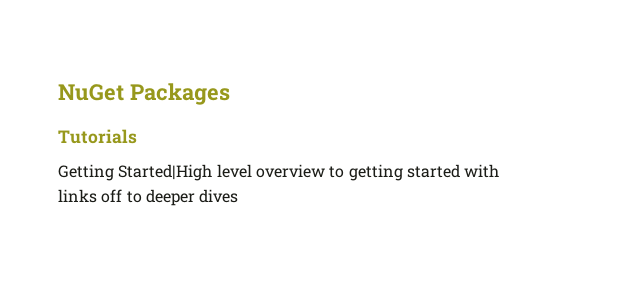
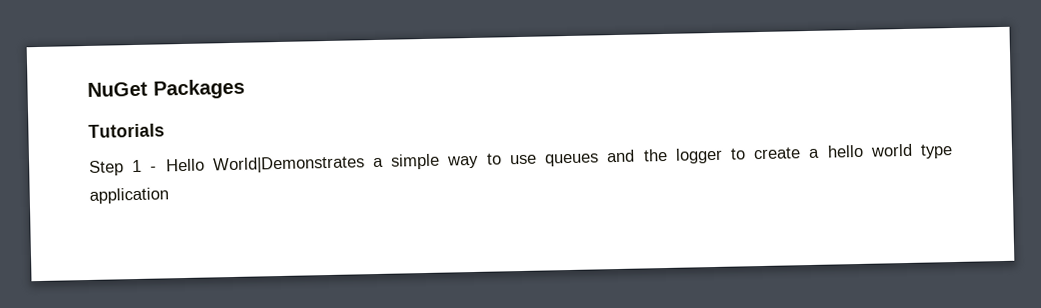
- Getting Started|High level overview to getting started with links off to deeper dives
+ Step 1 - Hello World|Demonstrates a simple way to use queues and the logger to create a hello world type application

